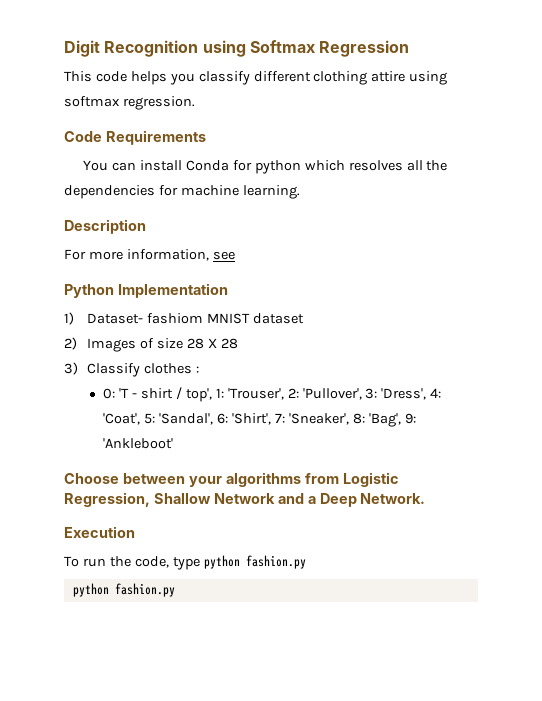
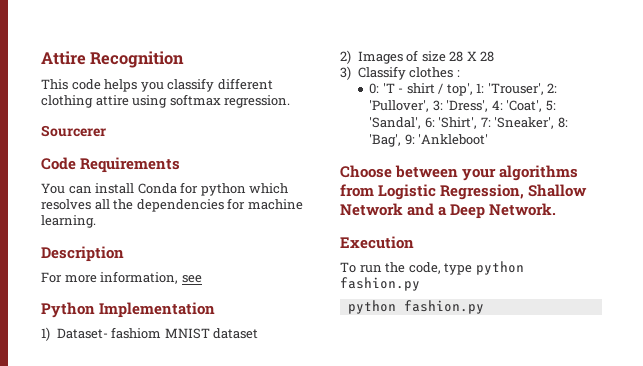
- Digit Recognition using Softmax Regression
+ Attire Recognition
+ Sourcerer

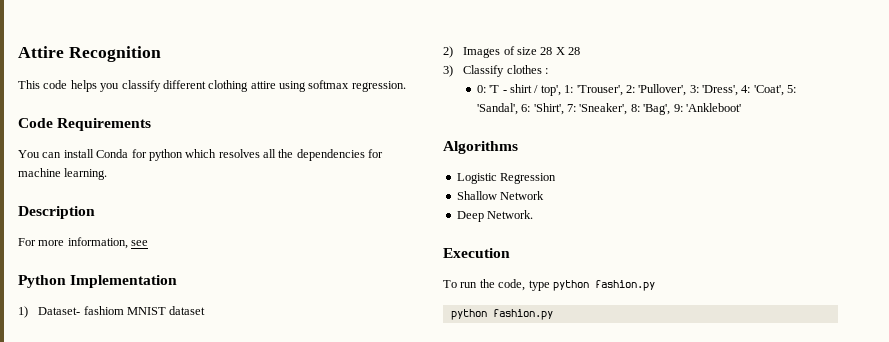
- Sourcerer
- Choose between your algorithms from Logistic Regression, Shallow Network and a Deep Network.
+ Algorithms
+ Logistic Regression
+ Shallow Network
+ Deep Network.

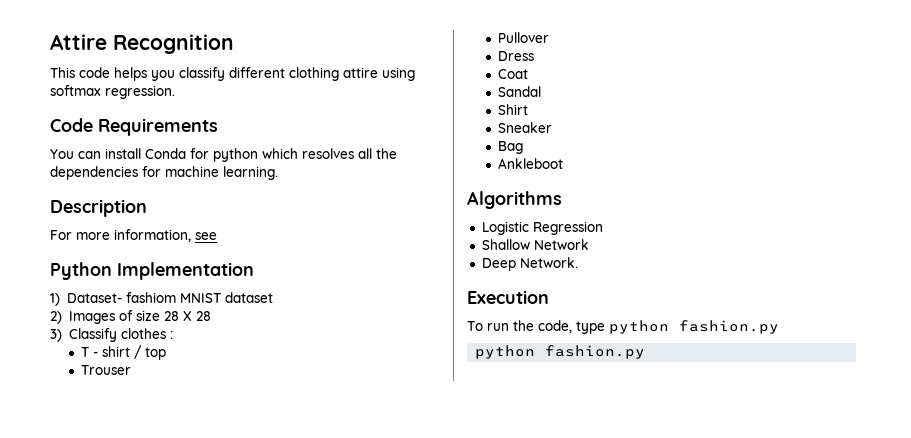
- 0: 'T - shirt / top', 1: 'Trouser', 2: 'Pullover', 3: 'Dress', 4: 'Coat', 5: 'Sandal', 6: 'Shirt', 7: 'Sneaker', 8: 'Bag', 9: 'Ankleboot'
+ T - shirt / top
+ Trouser
+ Pullover
+ Dress
+ Coat
+ Sandal
+ Shirt
+ Sneaker
+ Bag
+ Ankleboot

